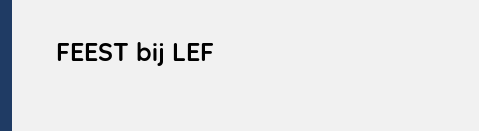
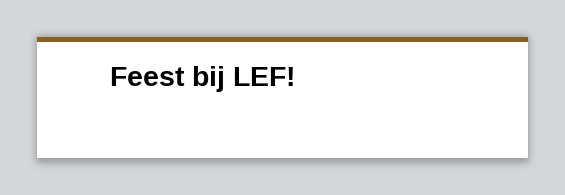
- FEEST bij LEF
+ Feest bij LEF!

